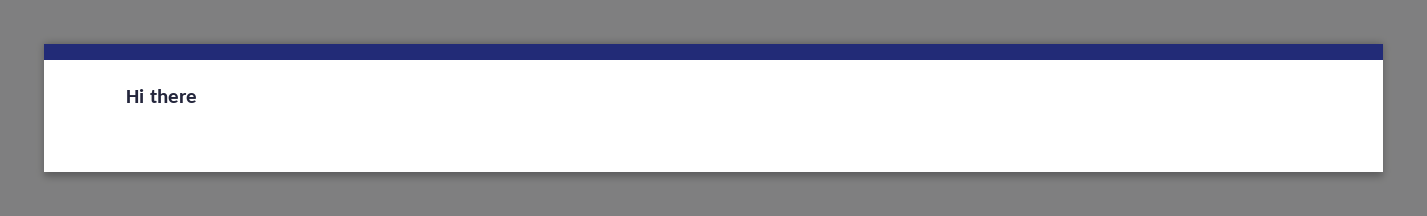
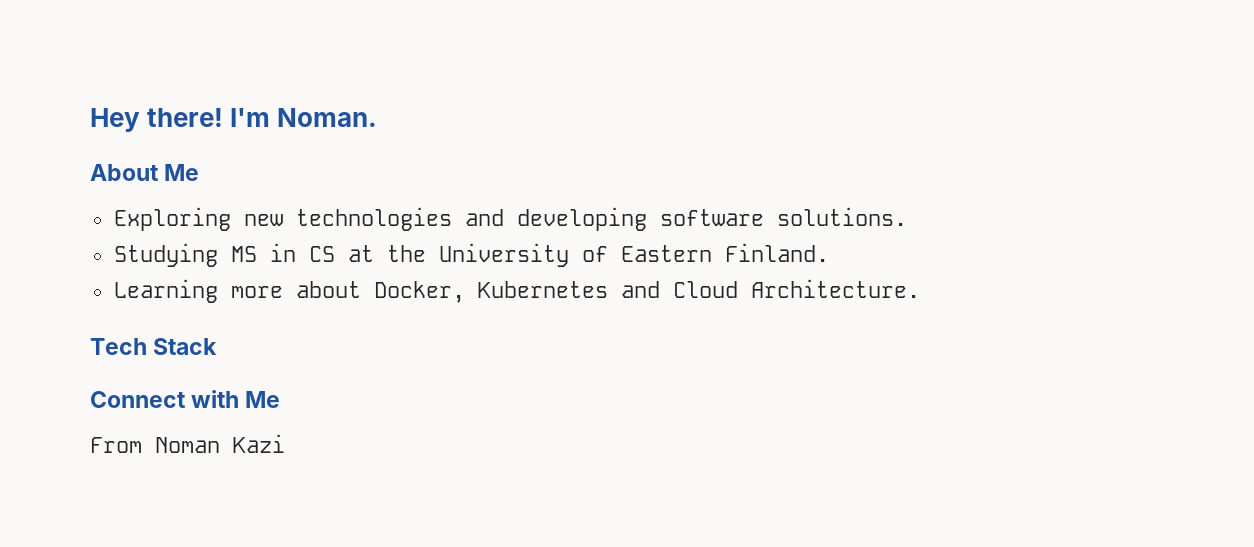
- Hi there
+ Hey there! I'm Noman.
+ About Me
+ Exploring new technologies and developing software solutions.
+ Studying MS in CS at the University of Eastern Finland.
+ Learning more about Docker, Kubernetes and Cloud Architecture.
+ Tech Stack
+ Connect with Me
+ From Noman Kazi

